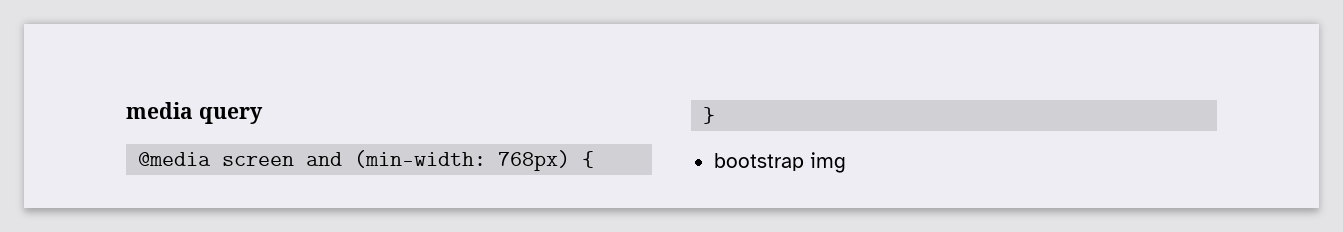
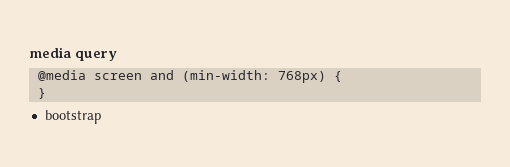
- bootstrap img
+ bootstrap

